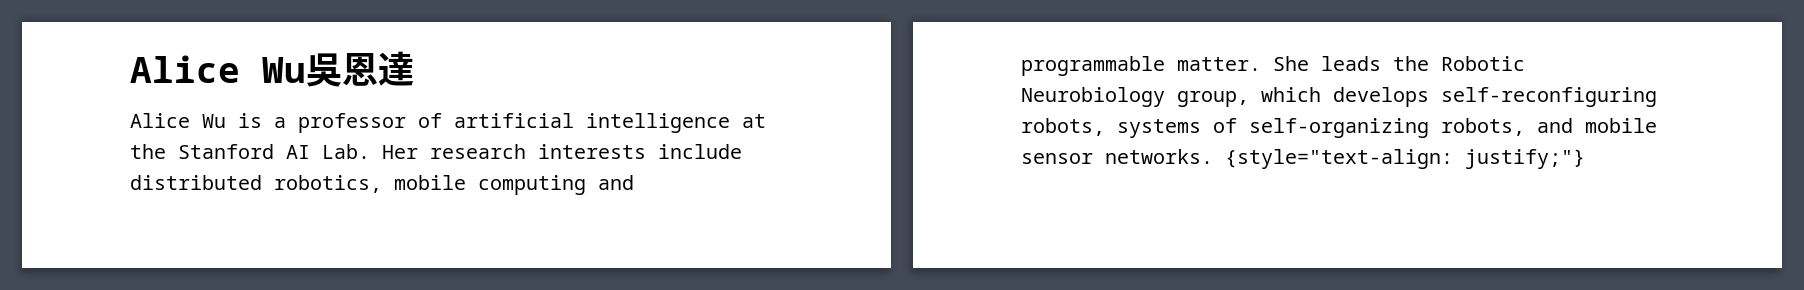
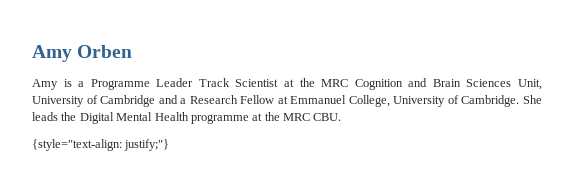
- Alice Wu吳恩達
- Alice Wu is a professor of artificial intelligence at the Stanford AI Lab. Her research interests include distributed robotics, mobile computing and programmable matter. She leads the Robotic Neurobiology group, which develops self-reconfiguring robots, systems of self-organizing robots, and mobile sensor networks. {style="text-align: justify;"}
+ Amy Orben
+ Amy is a Programme Leader Track Scientist at the MRC Cognition and Brain Sciences Unit, University of Cambridge and a Research Fellow at Emmanuel College, University of Cambridge. She leads the Digital Mental Health programme at the MRC CBU.
+ {style="text-align: justify;"}

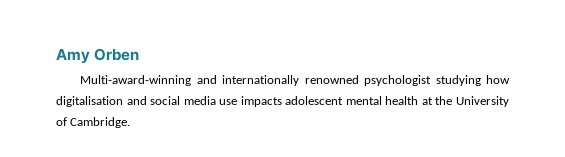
- Amy is a Programme Leader Track Scientist at the MRC Cognition and Brain Sciences Unit, University of Cambridge and a Research Fellow at Emmanuel College, University of Cambridge. She leads the Digital Mental Health programme at the MRC CBU.
- {style="text-align: justify;"}
+ Multi-award-winning and internationally renowned psychologist studying how digitalisation and social media use impacts adolescent mental health at the University of Cambridge.

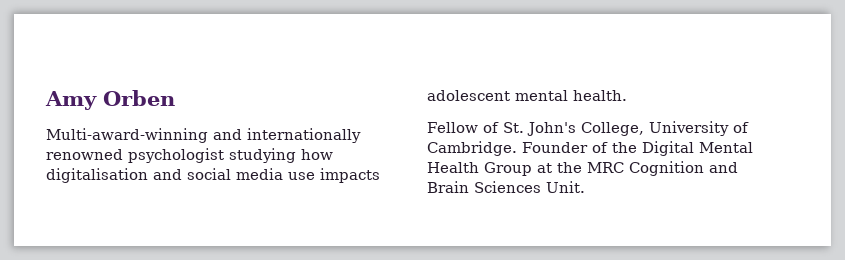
- Multi-award-winning and internationally renowned psychologist studying how digitalisation and social media use impacts adolescent mental health at the University of Cambridge.
+ Multi-award-winning and internationally renowned psychologist studying how digitalisation and social media use impacts adolescent mental health.
+ Fellow of St. John's College, University of Cambridge. Founder of the Digital Mental Health Group at the MRC Cognition and Brain Sciences Unit.

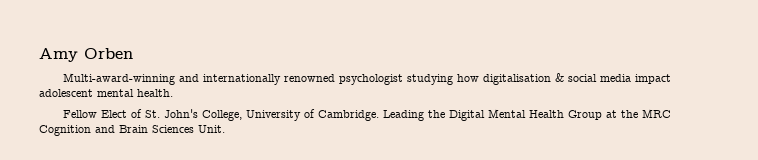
- Multi-award-winning and internationally renowned psychologist studying how digitalisation and social media use impacts adolescent mental health.
+ Multi-award-winning and internationally renowned psychologist studying how digitalisation & social media impact adolescent mental health.
- Fellow of St. John's College, University of Cambridge.
+ Fellow Elect of St. John's College, University of Cambridge.
- Founder of the Digital Mental Health Group at the MRC Cognition and Brain Sciences Unit.
+ Leading the Digital Mental Health Group at the MRC Cognition and Brain Sciences Unit.

